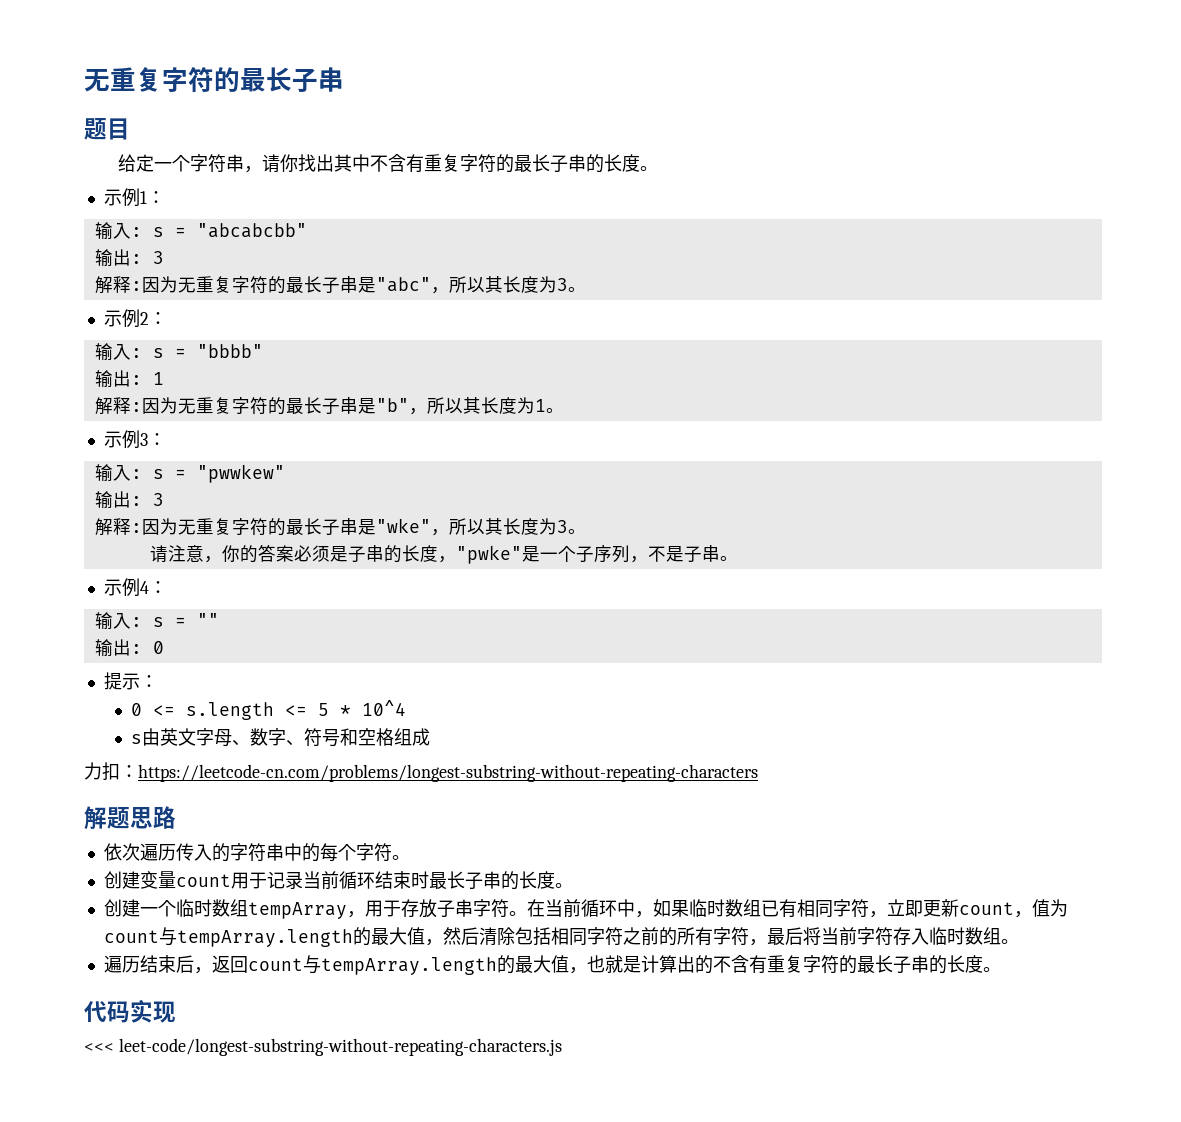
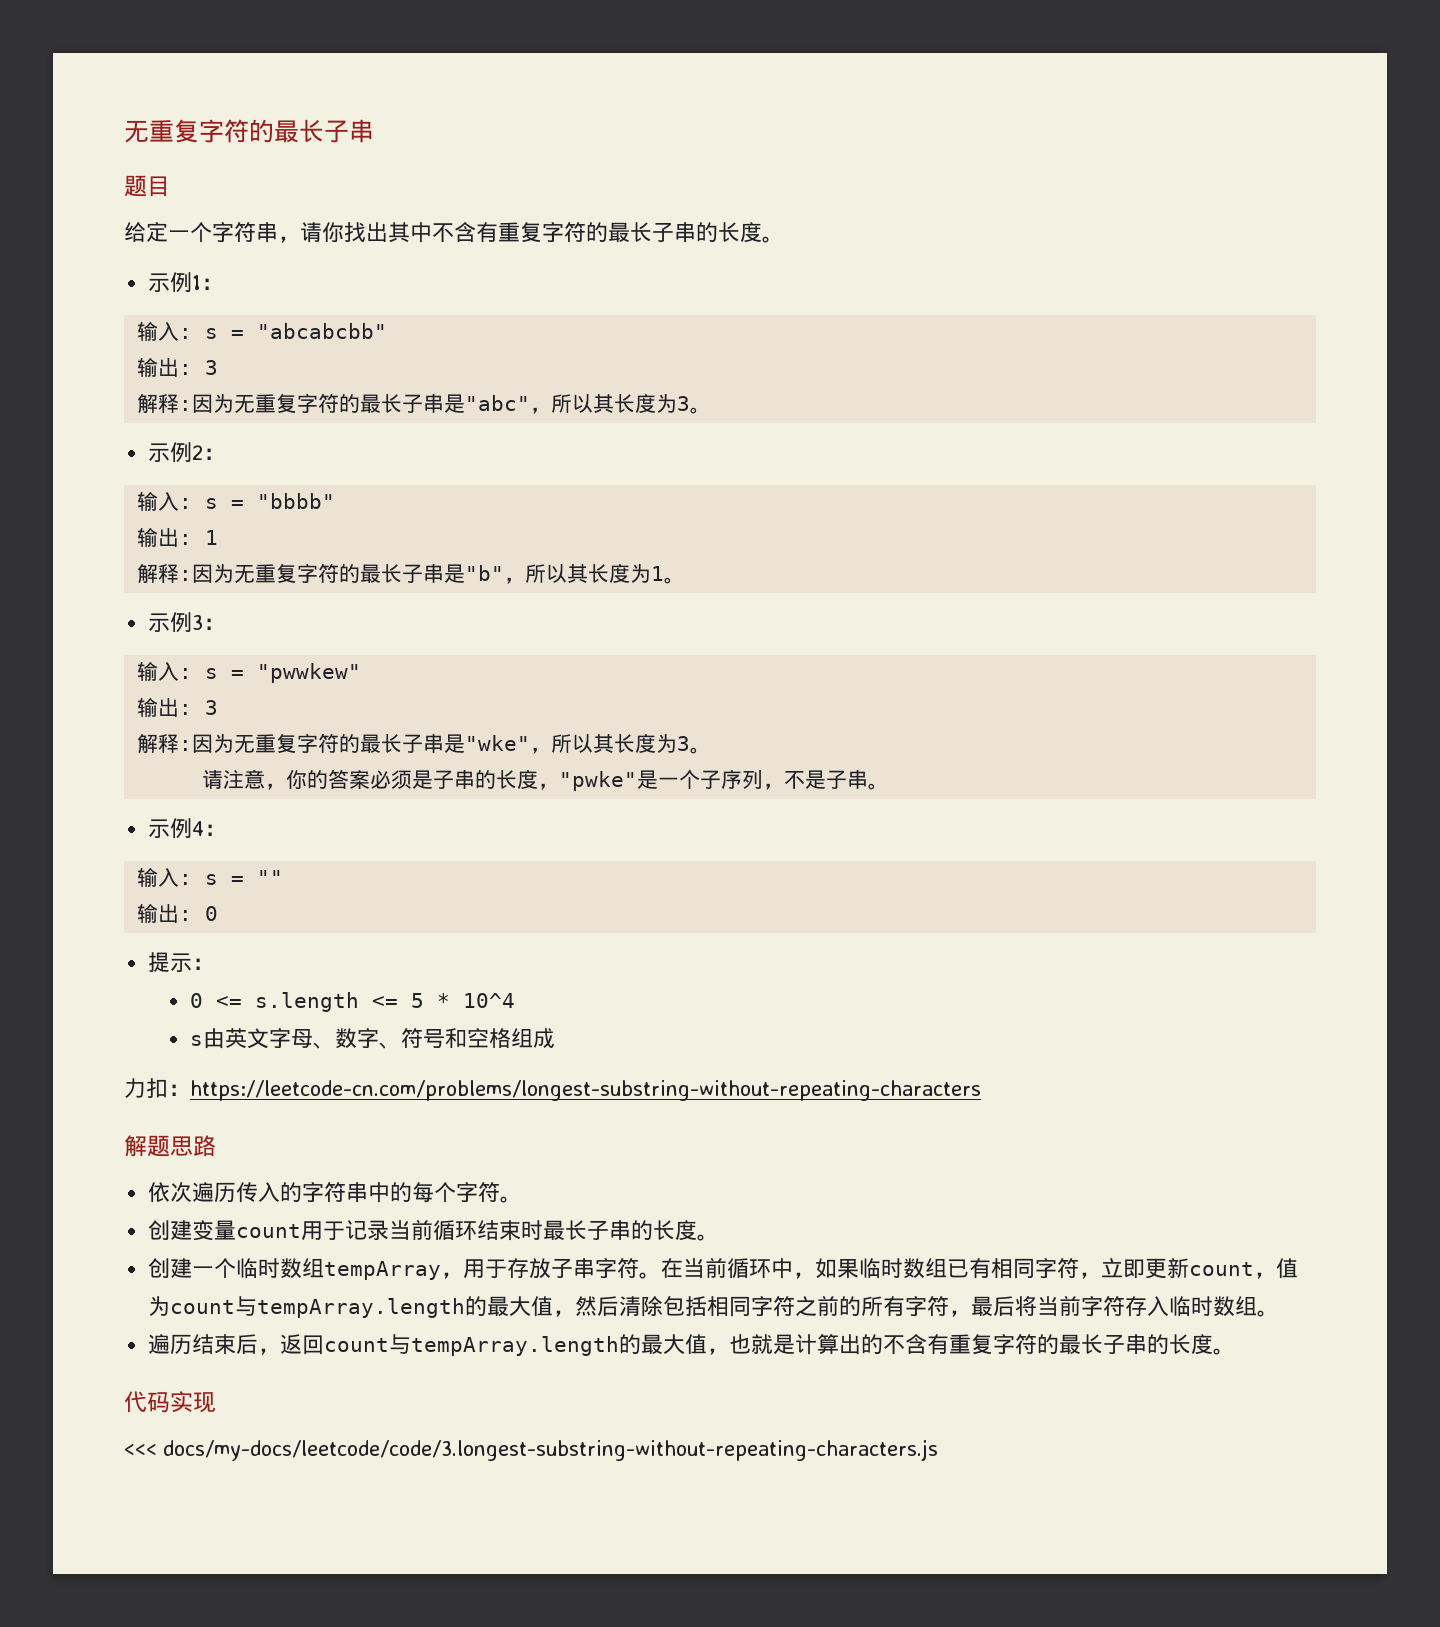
- <<< leet-code/longest-substring-without-repeating-characters.js
+ <<< docs/my-docs/leetcode/code/3.longest-substring-without-repeating-characters.js

